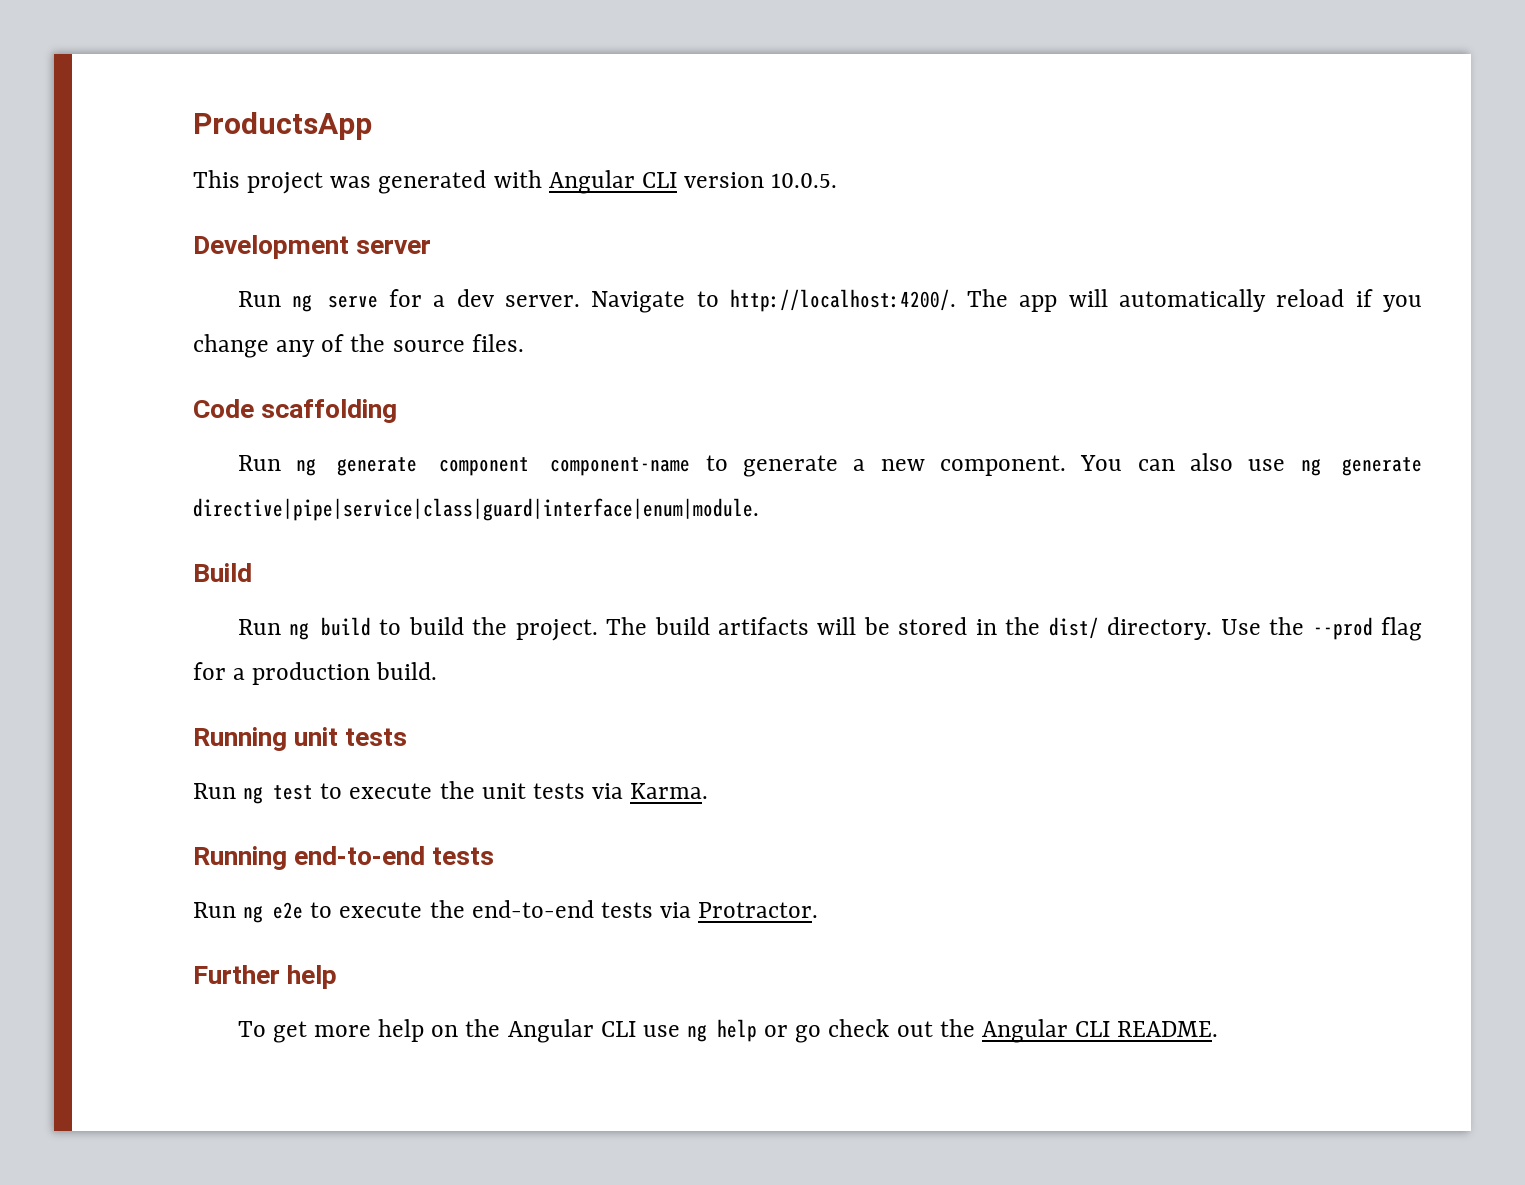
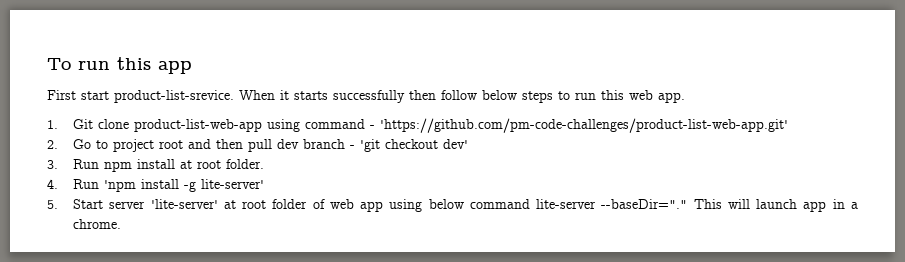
- ProductsApp
- This project was generated with Angular CLI version 10.0.5.
- Development server
- Run ng serve for a dev server. Navigate to http://localhost:4200/. The app will automatically reload if you change any of the source files.
- Code scaffolding
- Run ng generate component component-name to generate a new component. You can also use ng generate directive|pipe|service|class|guard|interface|enum|module.
- Build
- Run ng build to build the project. The build artifacts will be stored in the dist/ directory. Use the --prod flag for a production build.
- Running unit tests
- Run ng test to execute the unit tests via Karma.
- Running end-to-end tests
- Run ng e2e to execute the end-to-end tests via Protractor.
- Further help
- To get more help on the Angular CLI use ng help or go check out the Angular CLI README.
+ To run this app
+ First start product-list-srevice. When it starts successfully then follow below steps to run this web app.
+ 1. Git clone product-list-web-app using command - 'https://github.com/pm-code-challenges/product-list-web-app.git'
+ 2. Go to project root and then pull dev branch - 'git checkout dev'
+ 3. Run npm install at root folder.
+ 4. Run 'npm install -g lite-server'
+ 5. Start server 'lite-server' at root folder of web app using below command lite-server --baseDir="." This will launch app in a chrome.

